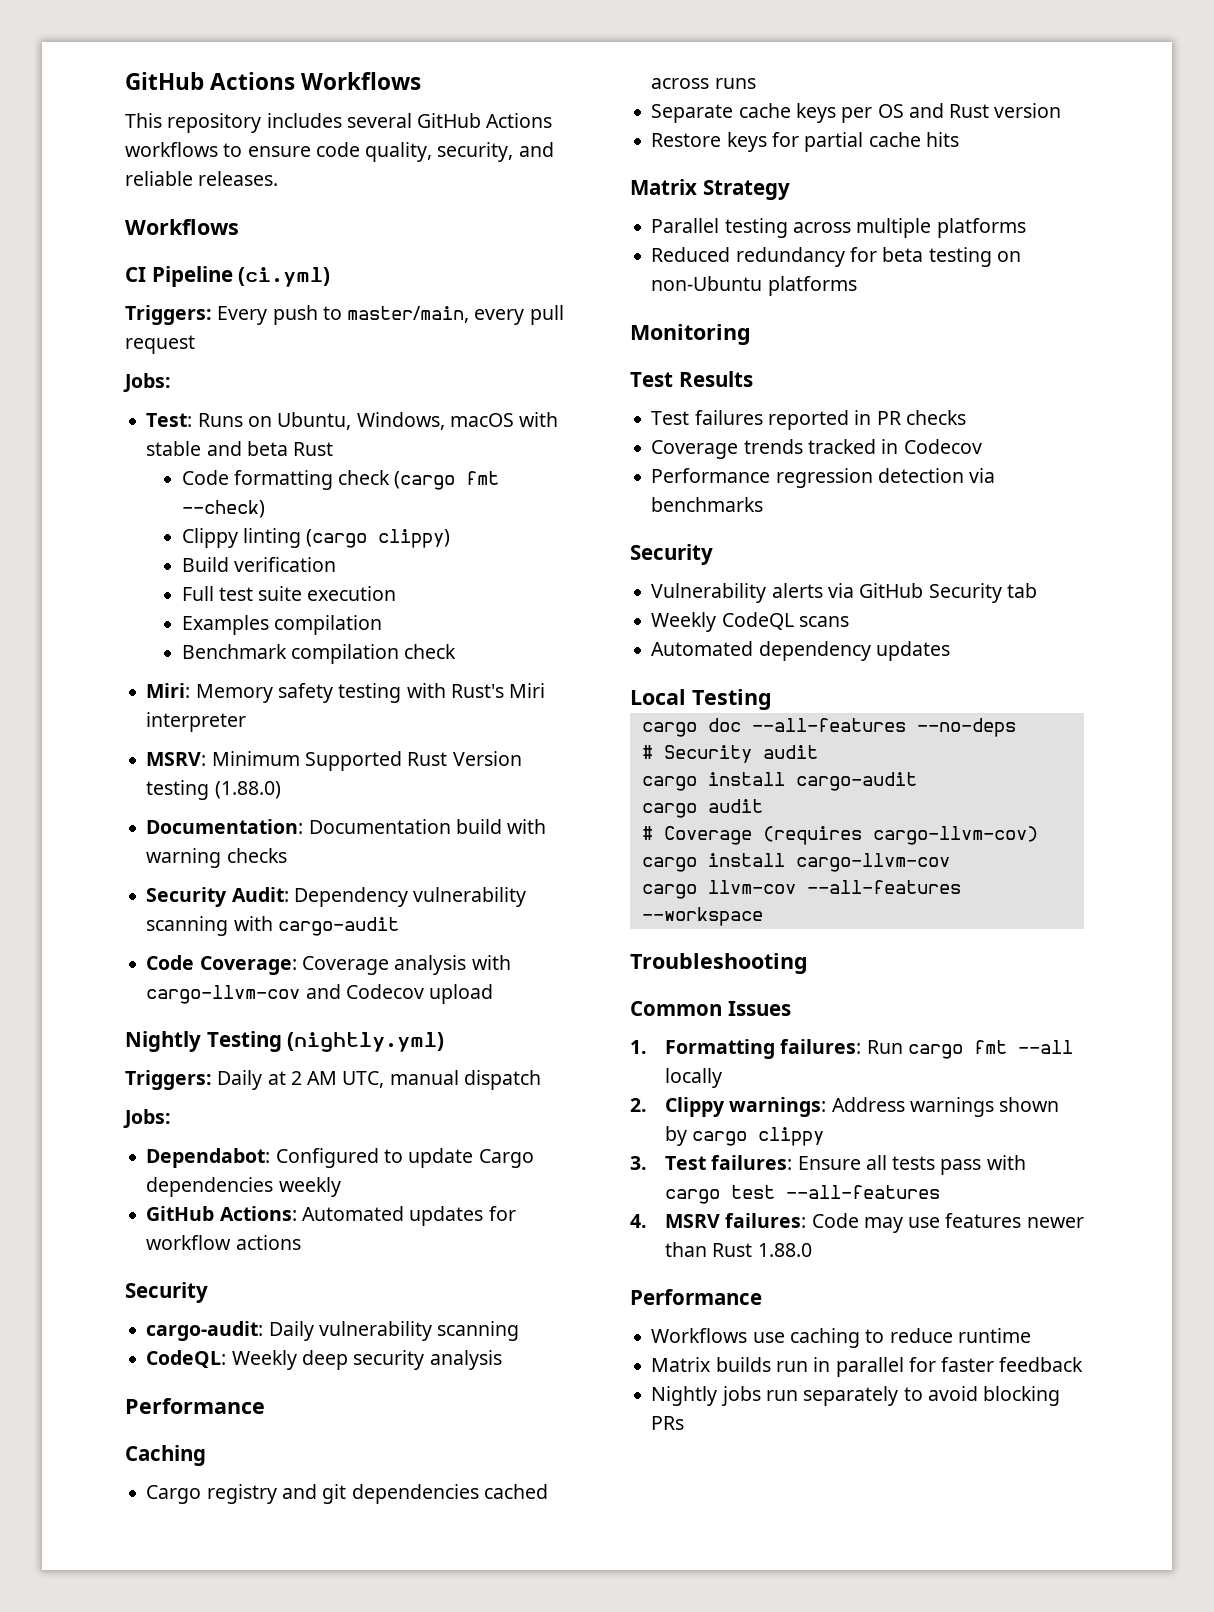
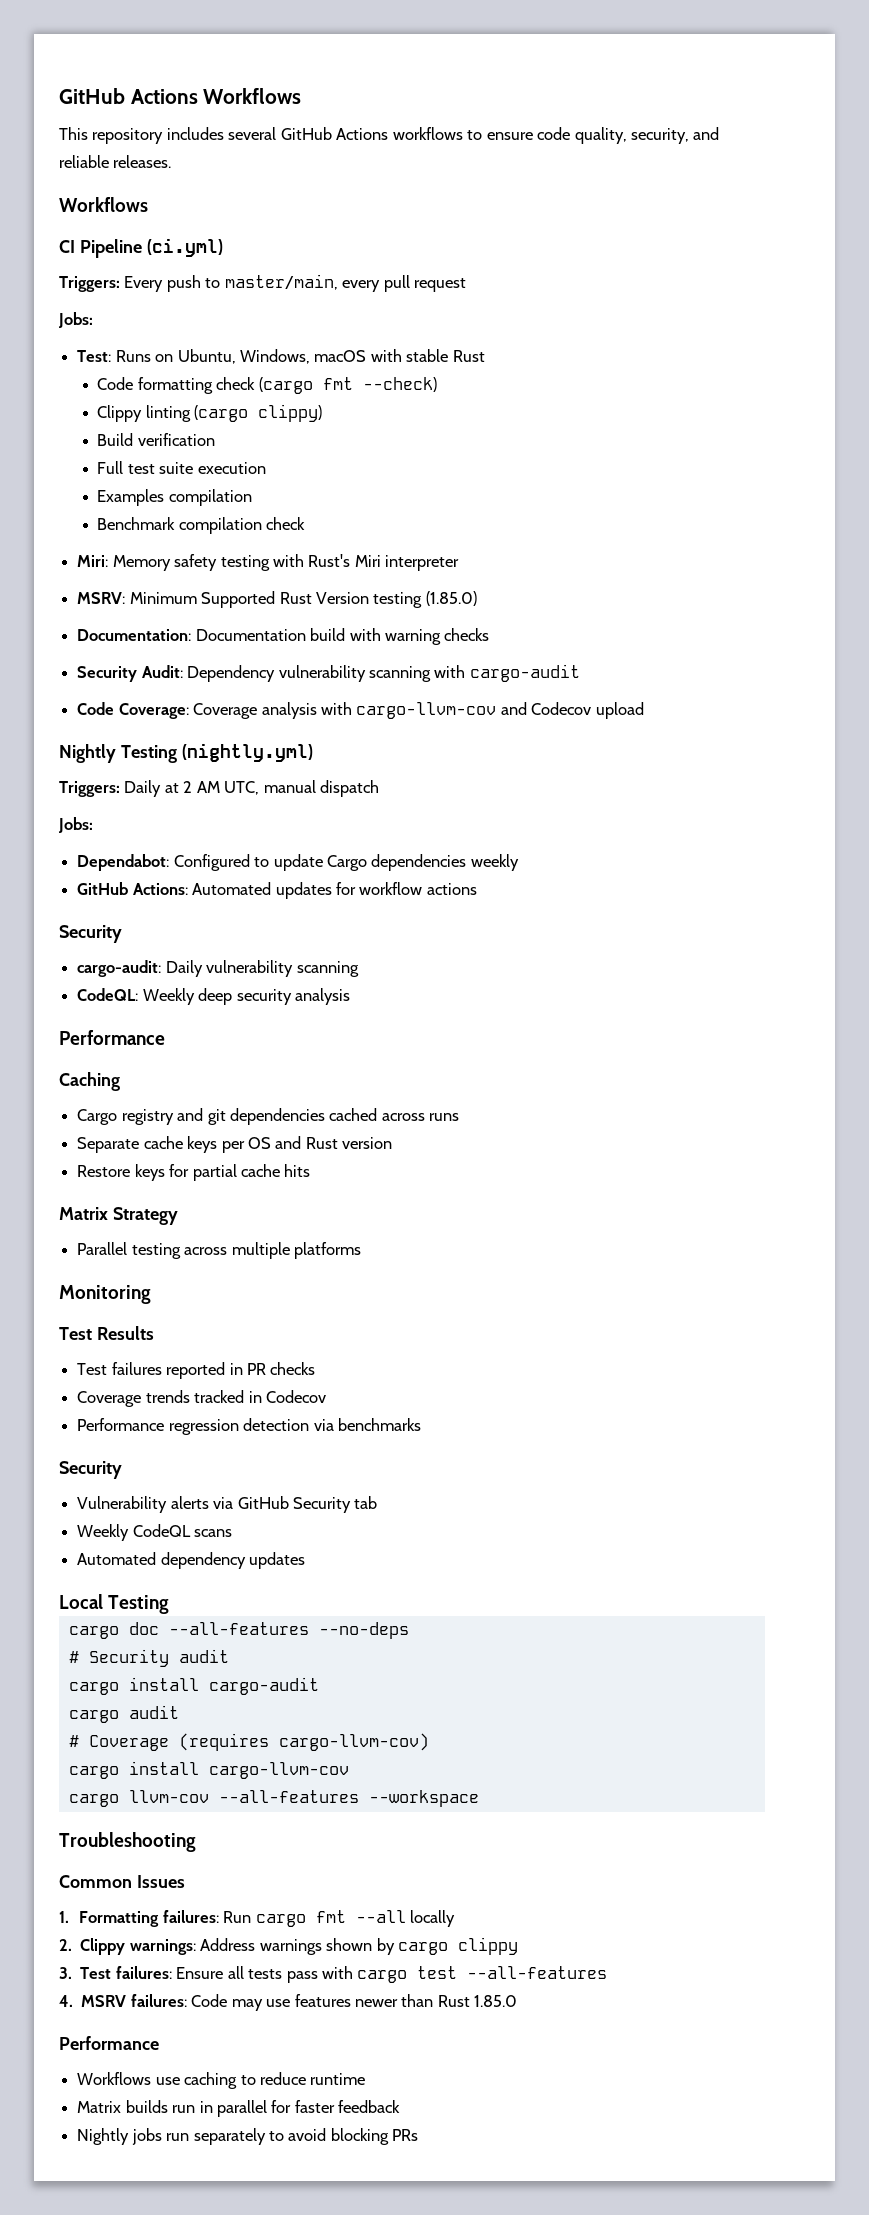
- Test: Runs on Ubuntu, Windows, macOS with stable and beta Rust
+ Test: Runs on Ubuntu, Windows, macOS with stable Rust
- MSRV: Minimum Supported Rust Version testing (1.88.0)
+ MSRV: Minimum Supported Rust Version testing (1.85.0)
- Reduced redundancy for beta testing on non-Ubuntu platforms
- 4. MSRV failures: Code may use features newer than Rust 1.88.0
+ 4. MSRV failures: Code may use features newer than Rust 1.85.0

